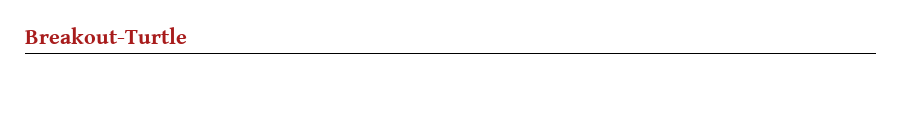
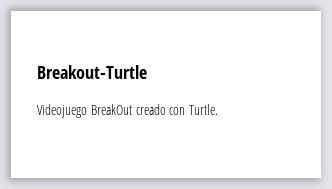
+ Videojuego BreakOut creado con Turtle.

